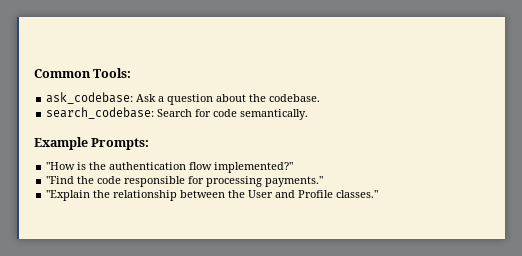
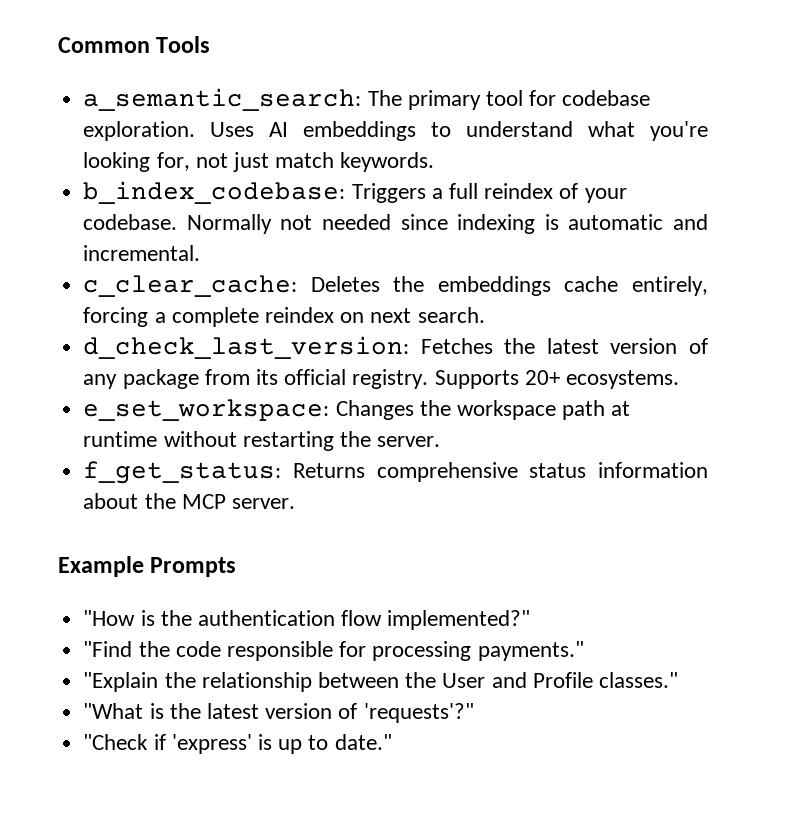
- Common Tools:
- ask_codebase: Ask a question about the codebase.
- search_codebase: Search for code semantically.
+ Common Tools
+ a_semantic_search: The primary tool for codebase exploration. Uses AI embeddings to understand what you're looking for, not just match keywords.
+ b_index_codebase: Triggers a full reindex of your codebase. Normally not needed since indexing is automatic and incremental.
+ c_clear_cache: Deletes the embeddings cache entirely, forcing a complete reindex on next search.
+ d_check_last_version: Fetches the latest version of any package from its official registry. Supports 20+ ecosystems.
+ e_set_workspace: Changes the workspace path at runtime without restarting the server.
+ f_get_status: Returns comprehensive status information about the MCP server.
- Example Prompts:
+ Example Prompts
+ "What is the latest version of 'requests'?"
+ "Check if 'express' is up to date."

